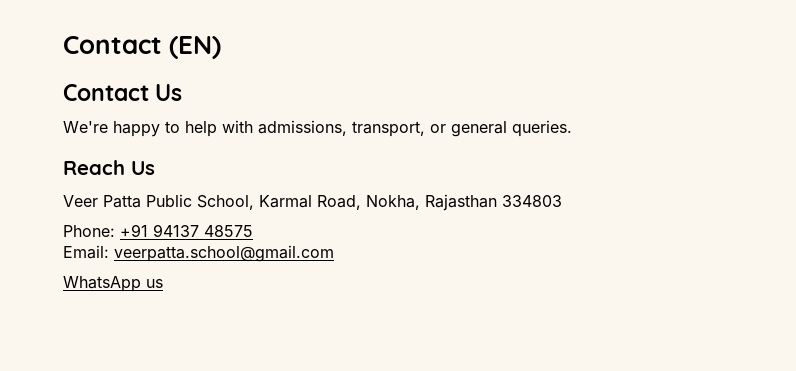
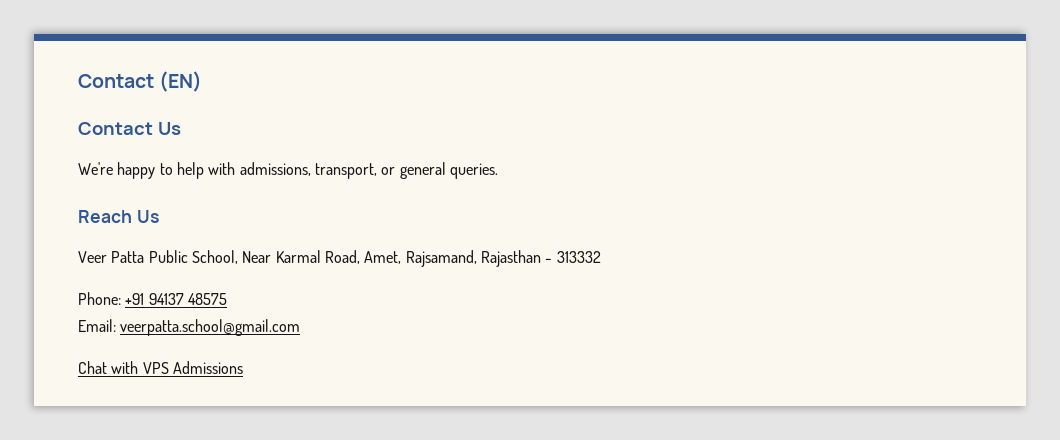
- Veer Patta Public School, Karmal Road, Nokha, Rajasthan 334803
+ Veer Patta Public School, Near Karmal Road, Amet, Rajsamand, Rajasthan - 313332
- WhatsApp us
+ Chat with VPS Admissions

